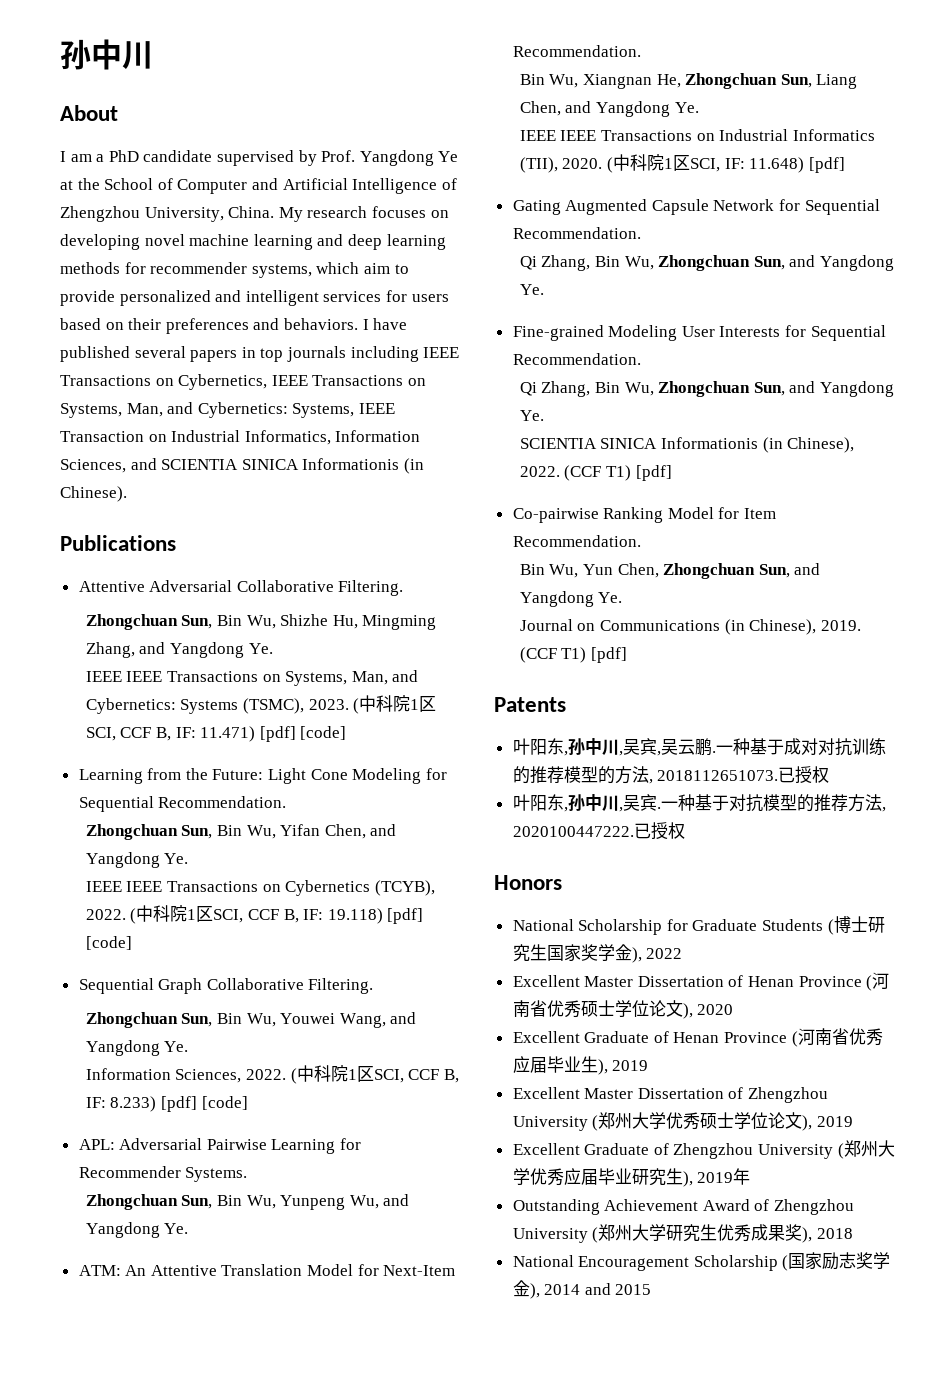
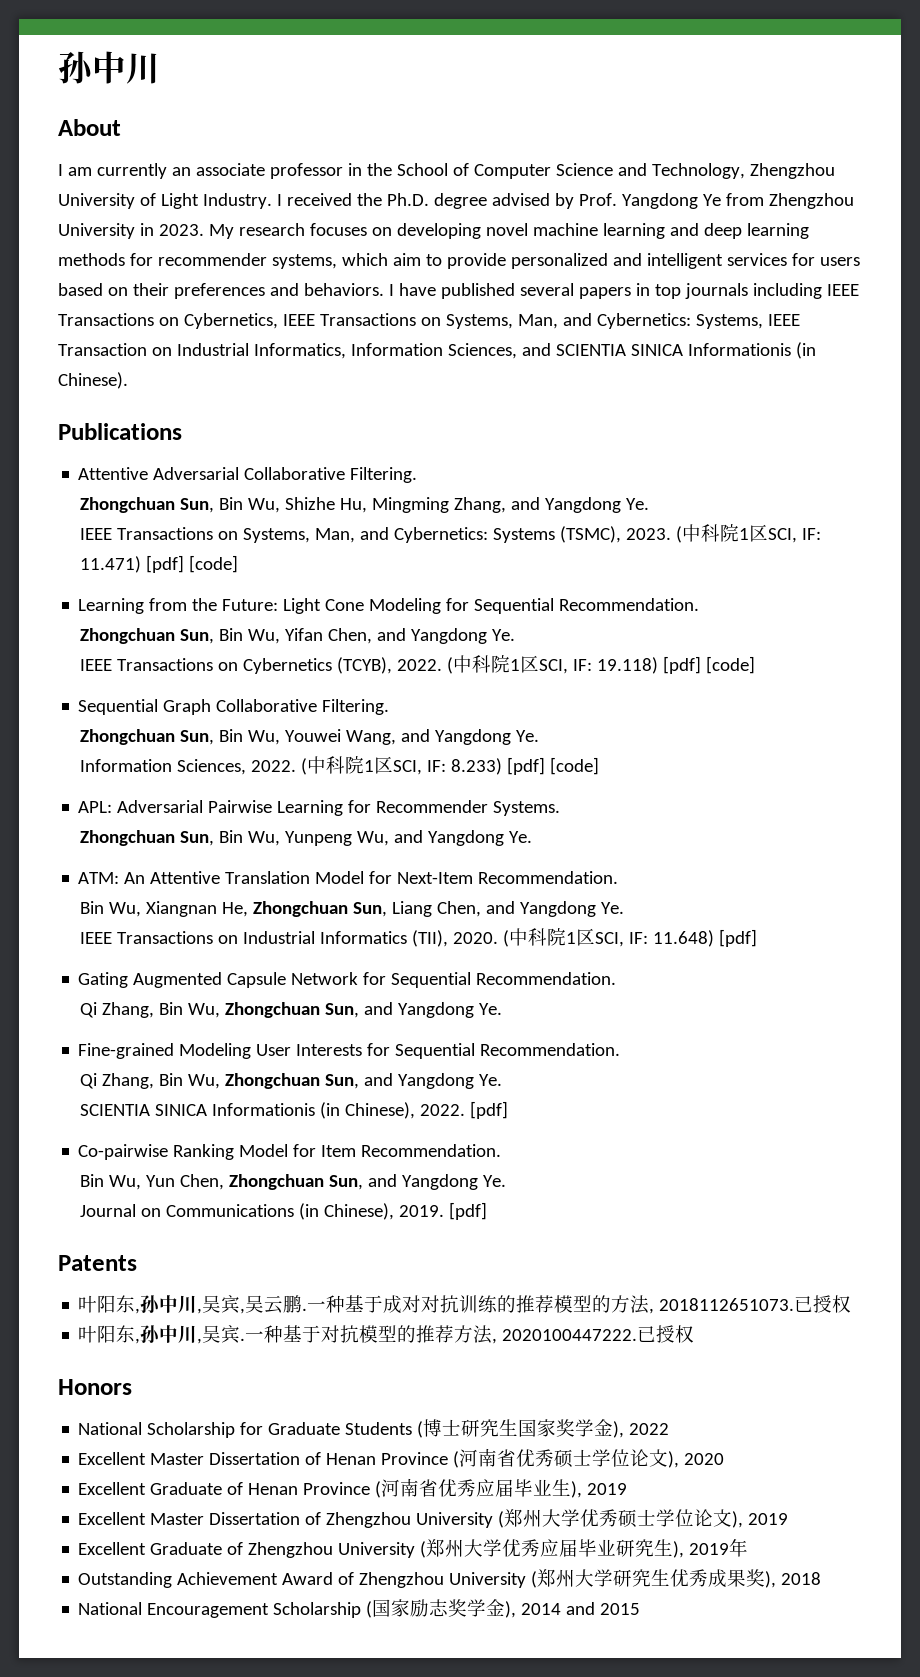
- I am a PhD candidate supervised by Prof. Yangdong Ye at the School of Computer and Artificial Intelligence of Zhengzhou University, China.
+ I am currently an associate professor in the School of Computer Science and Technology, Zhengzhou University of Light Industry. I received the Ph.D. degree advised by Prof. Yangdong Ye from Zhengzhou University in 2023.
- IEEE IEEE Transactions on Systems, Man, and Cybernetics: Systems (TSMC), 2023.
+ IEEE Transactions on Systems, Man, and Cybernetics: Systems (TSMC), 2023.
- (中科院1区SCI, CCF B, IF: 11.471) [pdf] [code]
+ (中科院1区SCI, IF: 11.471) [pdf] [code]
- IEEE IEEE Transactions on Cybernetics (TCYB), 2022.
+ IEEE Transactions on Cybernetics (TCYB), 2022.
- (中科院1区SCI, CCF B, IF: 19.118) [pdf] [code]
+ (中科院1区SCI, IF: 19.118) [pdf] [code]
- (中科院1区SCI, CCF B, IF: 8.233) [pdf] [code]
+ (中科院1区SCI, IF: 8.233) [pdf] [code]
- IEEE IEEE Transactions on Industrial Informatics (TII), 2020.
+ IEEE Transactions on Industrial Informatics (TII), 2020.
- SCIENTIA SINICA Informationis (in Chinese), 2022. (CCF T1) [pdf]
+ SCIENTIA SINICA Informationis (in Chinese), 2022. [pdf]
- Journal on Communications (in Chinese), 2019. (CCF T1) [pdf]
+ Journal on Communications (in Chinese), 2019. [pdf]

